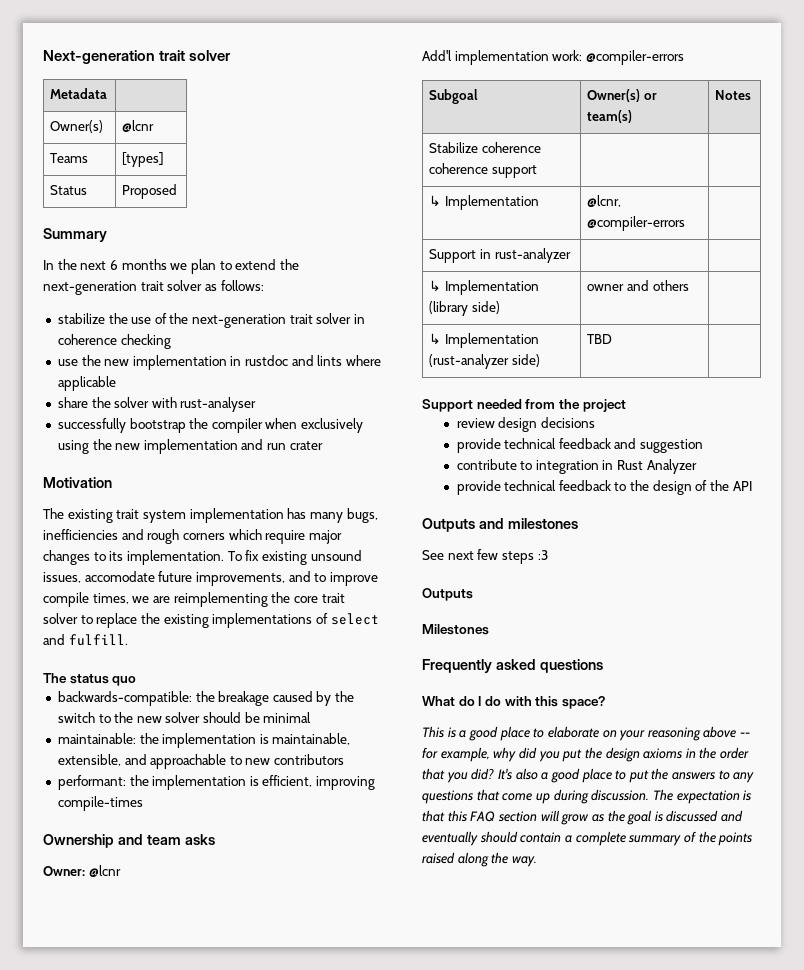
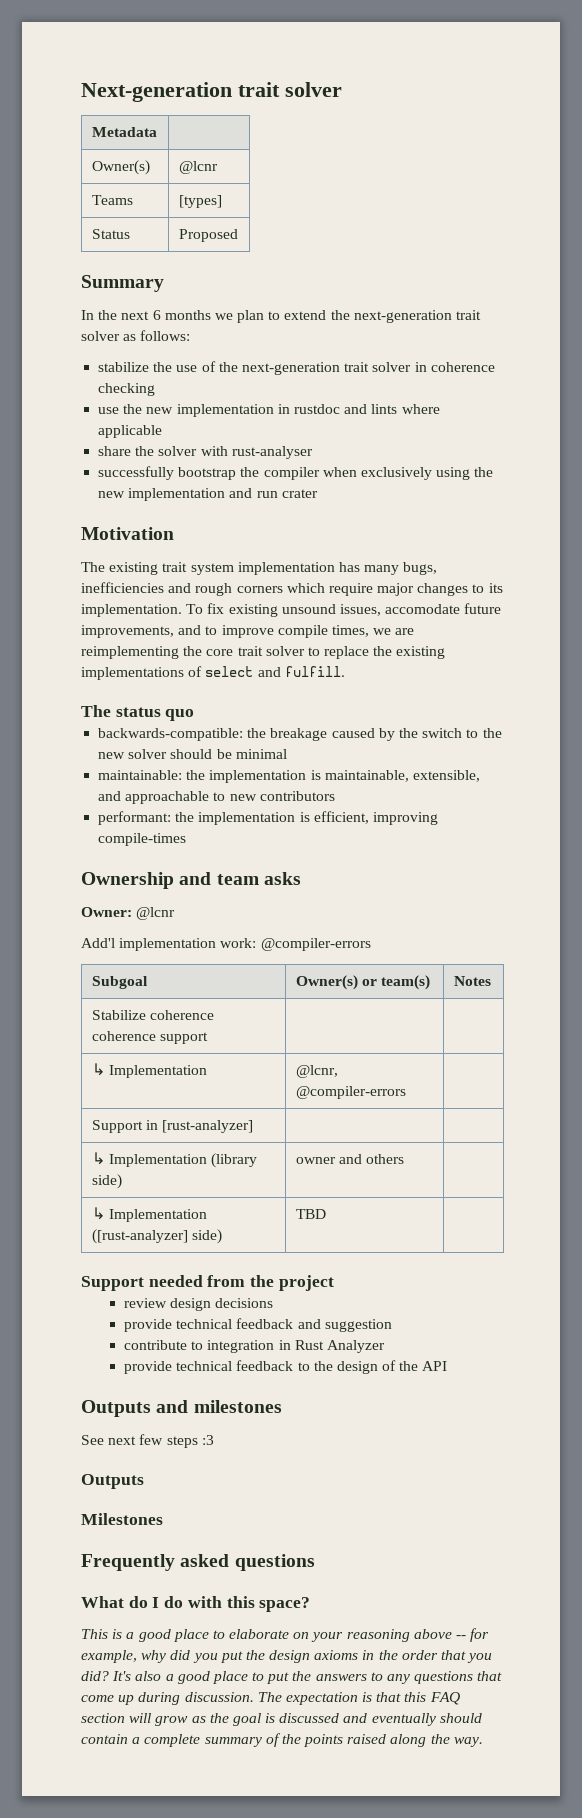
- Support in rust-analyzer | |
+ Support in [rust-analyzer] | |
- ↳ Implementation (rust-analyzer side) | TBD |
+ ↳ Implementation ([rust-analyzer] side) | TBD |

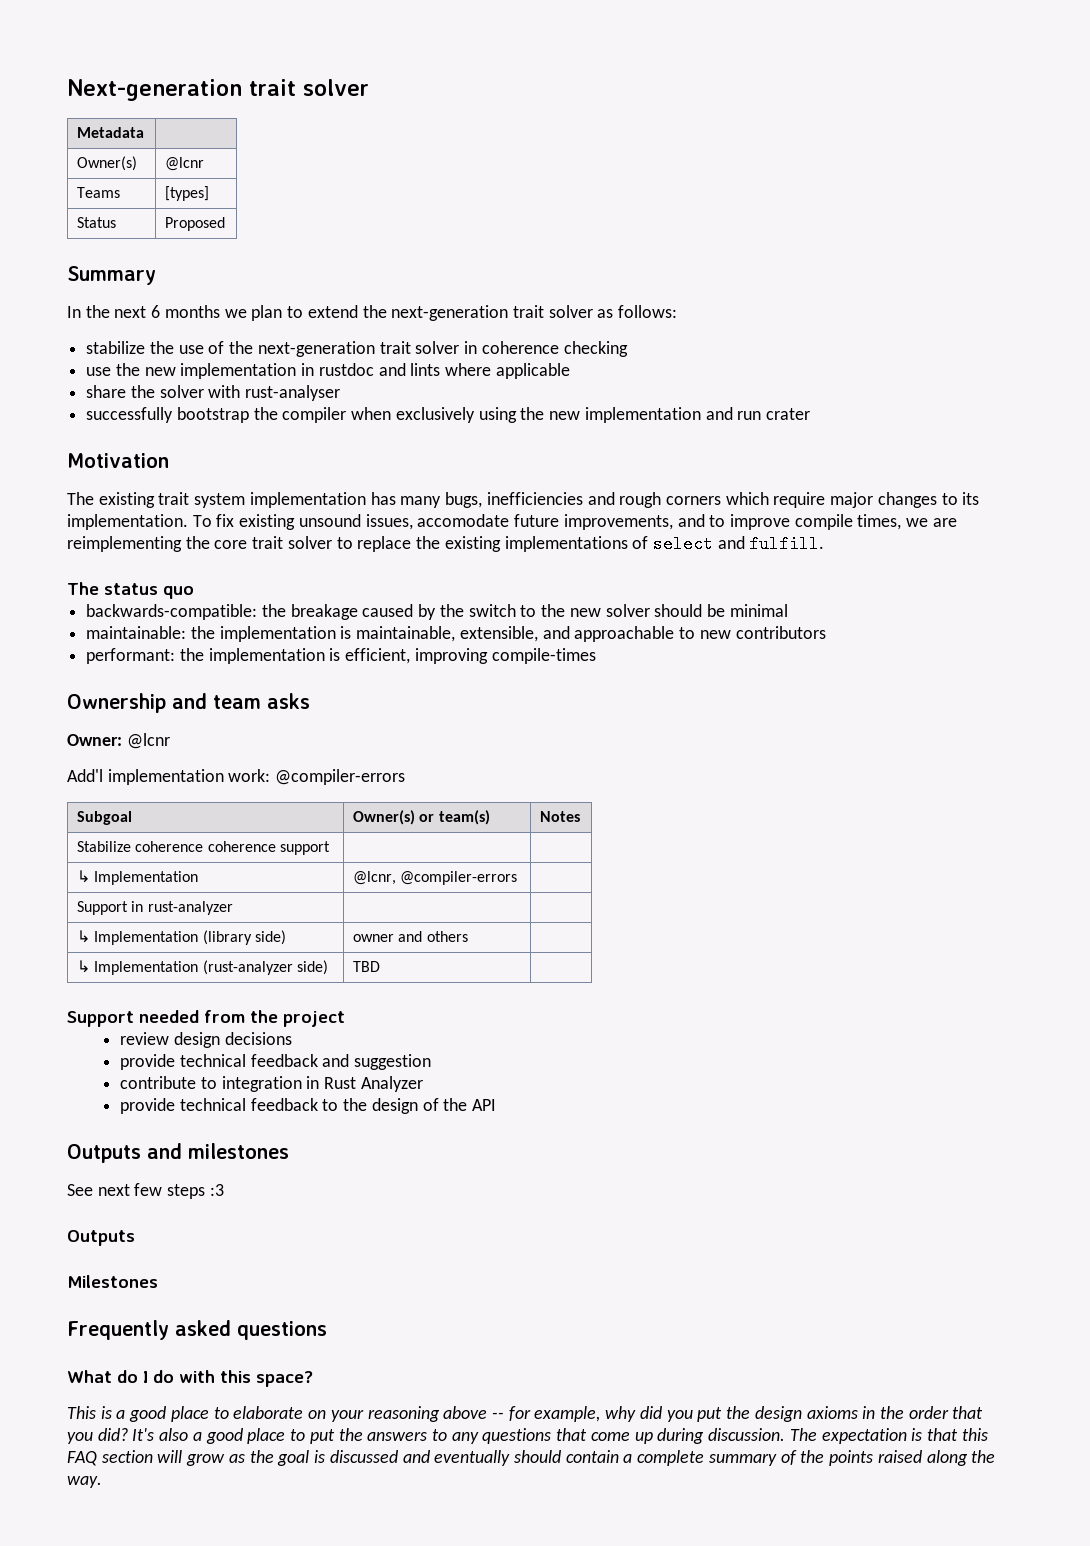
- Support in [rust-analyzer] | |
+ Support in rust-analyzer | |
- ↳ Implementation ([rust-analyzer] side) | TBD |
+ ↳ Implementation (rust-analyzer side) | TBD |

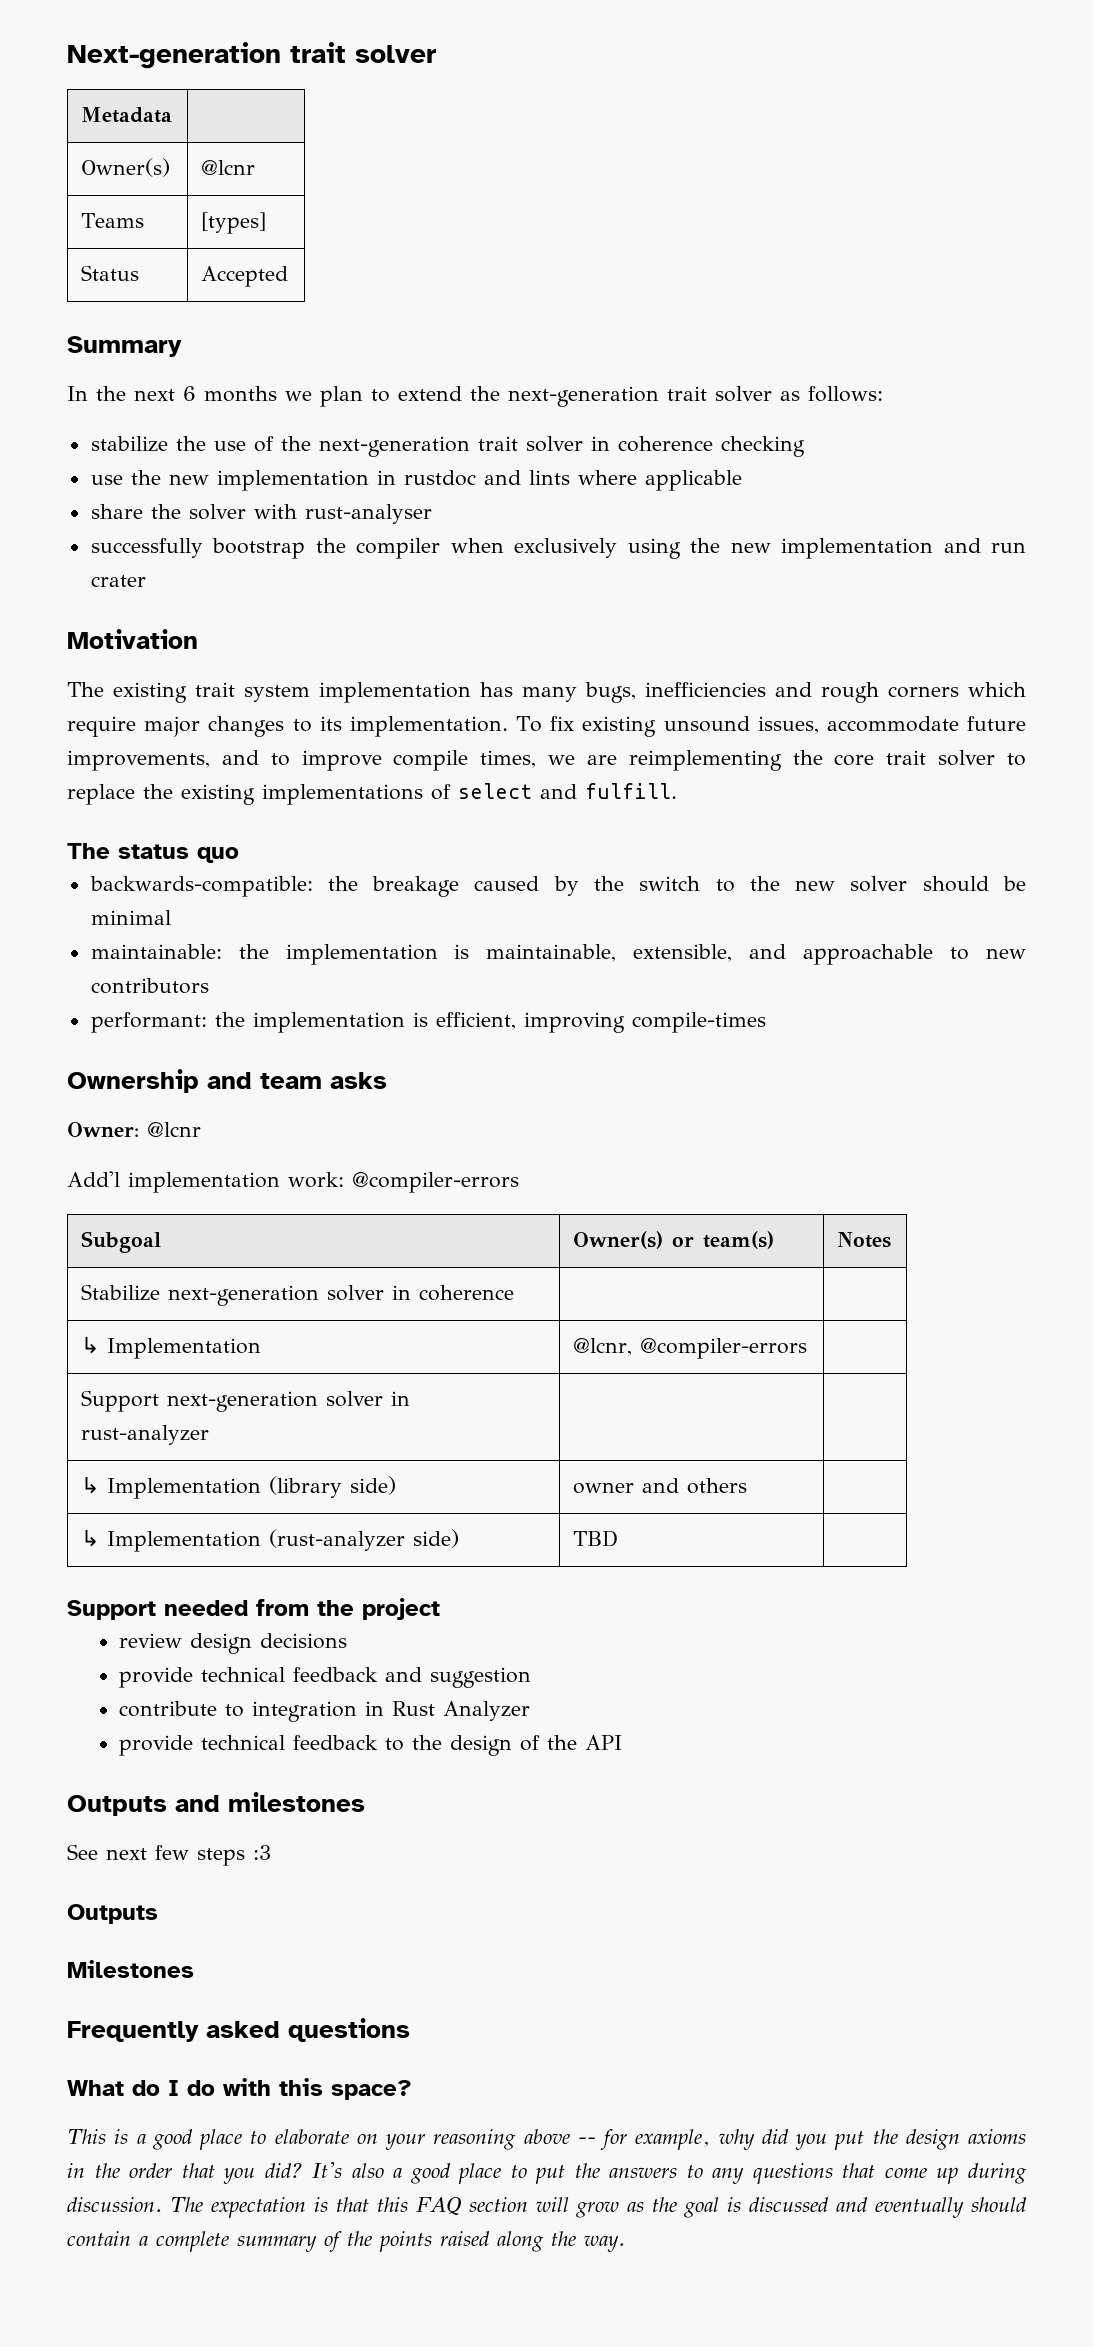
- Status | Proposed
+ Status | Accepted
- To fix existing unsound issues, accomodate future improvements, and to improve compile times, we are reimplementing the core trait solver to replace the existing implementations of select and fulfill.
+ To fix existing unsound issues, accommodate future improvements, and to improve compile times, we are reimplementing the core trait solver to replace the existing implementations of select and fulfill.
- Stabilize coherence coherence support | |
+ Stabilize next-generation solver in coherence | |
- Support in rust-analyzer | |
+ Support next-generation solver in rust-analyzer | |

